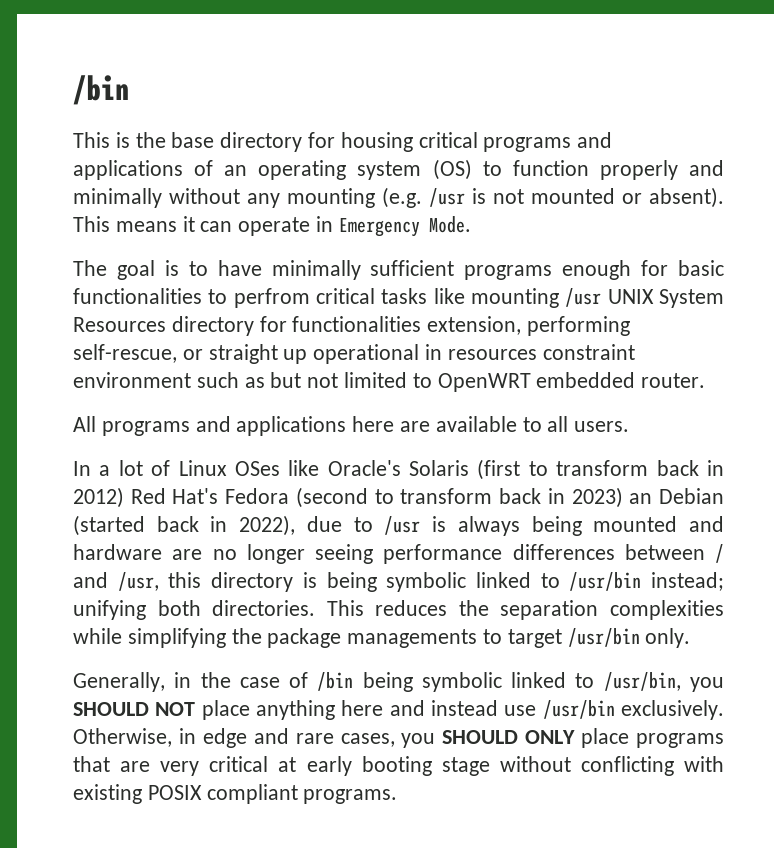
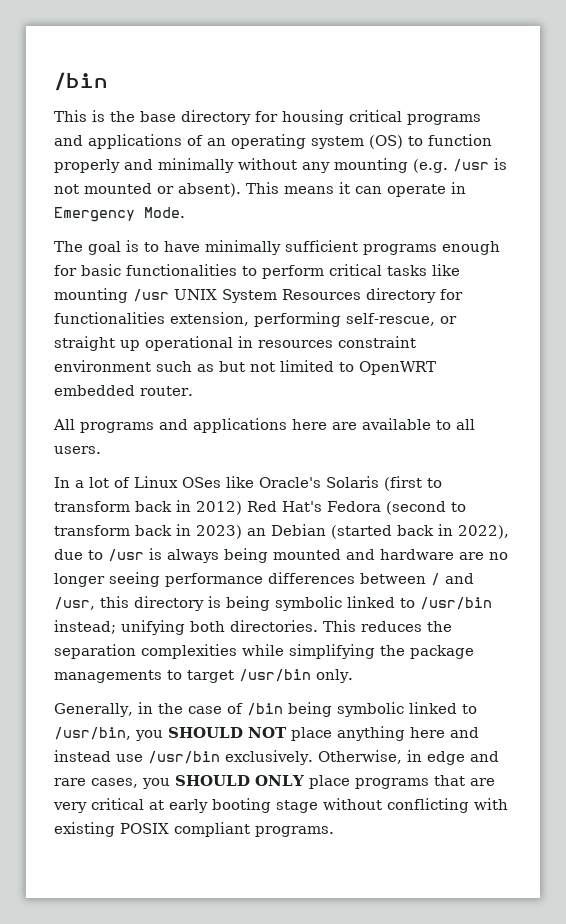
- The goal is to have minimally sufficient programs enough for basic functionalities to perfrom critical tasks like mounting /usr UNIX System Resources directory for functionalities extension, performing self-rescue, or straight up operational in resources constraint environment such as but not limited to OpenWRT embedded router.
+ The goal is to have minimally sufficient programs enough for basic functionalities to perform critical tasks like mounting /usr UNIX System Resources directory for functionalities extension, performing self-rescue, or straight up operational in resources constraint environment such as but not limited to OpenWRT embedded router.

